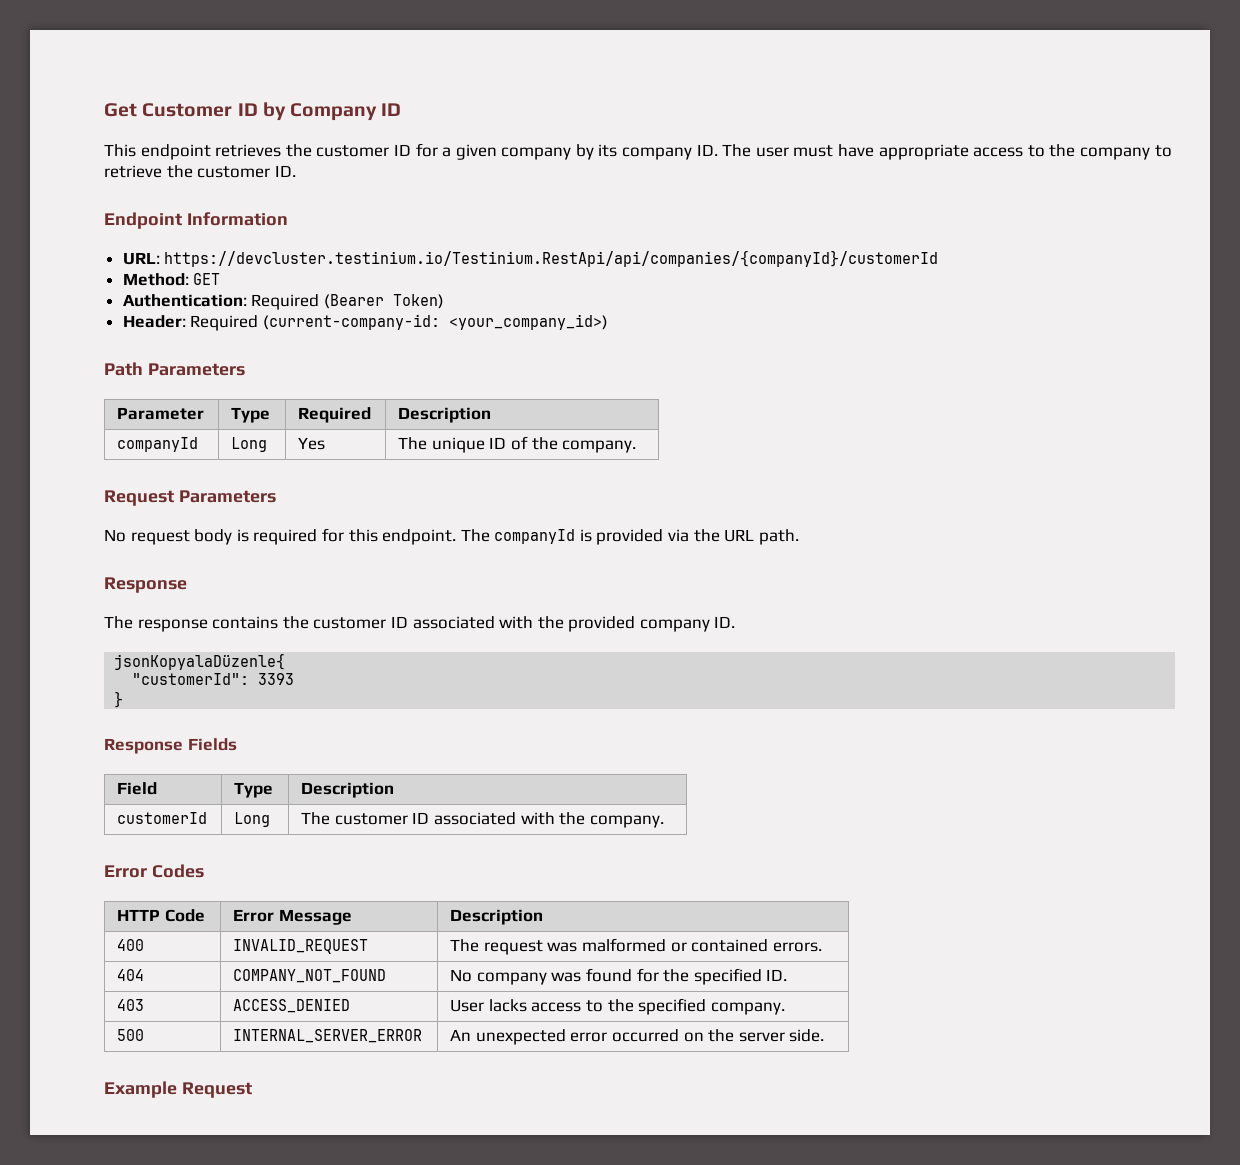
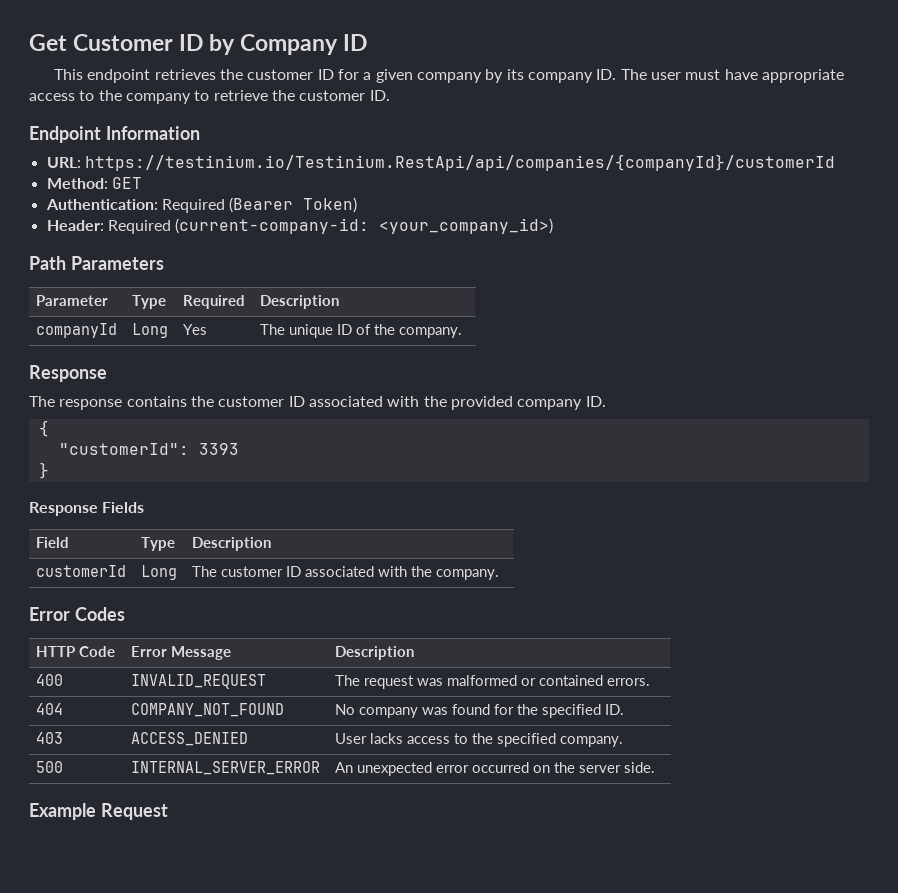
- URL: https://devcluster.testinium.io/Testinium.RestApi/api/companies/{companyId}/customerId
+ URL: https://testinium.io/Testinium.RestApi/api/companies/{companyId}/customerId
- Request Parameters
- No request body is required for this endpoint. The companyId is provided via the URL path.
- jsonKopyalaDüzenle{
+ {

